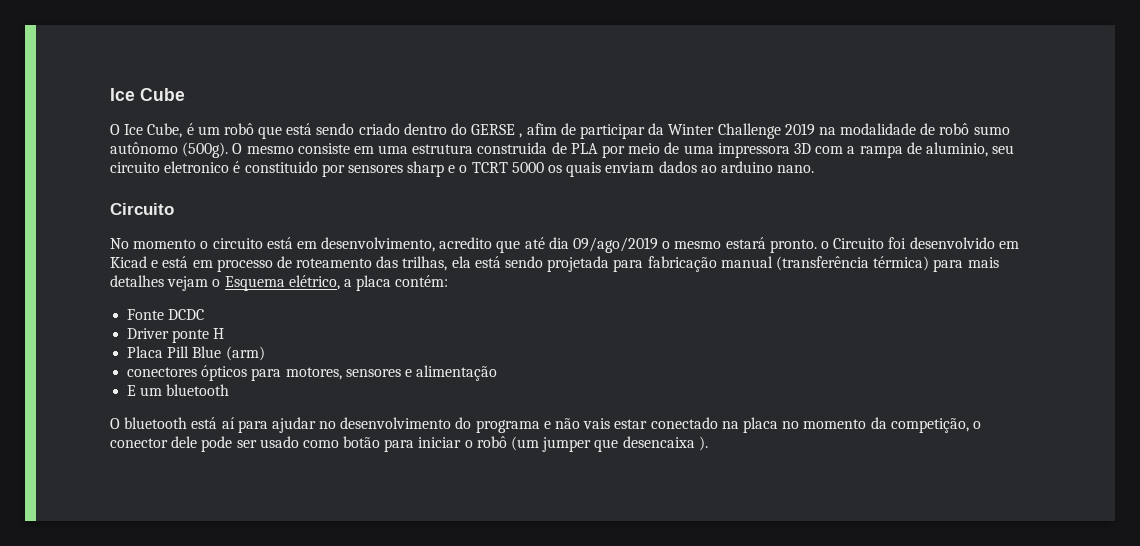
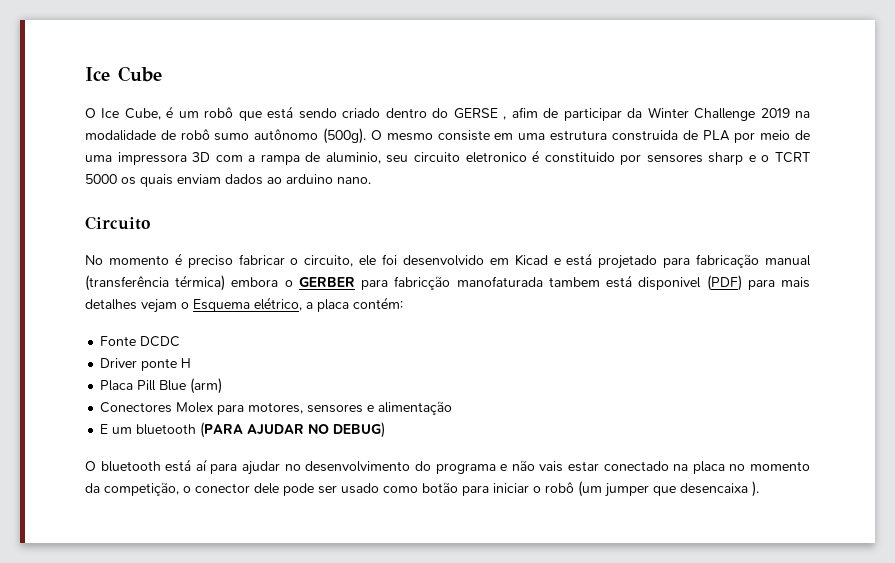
- No momento o circuito está em desenvolvimento, acredito que até dia 09/ago/2019 o mesmo estará pronto. o Circuito foi desenvolvido em Kicad e está em processo de roteamento das trilhas, ela está sendo projetada para fabricação manual (transferência térmica) para mais detalhes vejam o Esquema elétrico, a placa contém:
+ No momento é preciso fabricar o circuito, ele foi desenvolvido em Kicad e está projetado para fabricação manual (transferência térmica) embora o GERBER para fabricção manofaturada tambem está disponivel (PDF) para mais detalhes vejam o Esquema elétrico, a placa contém:
- conectores ópticos para motores, sensores e alimentação
+ Conectores Molex para motores, sensores e alimentação
- E um bluetooth
+ E um bluetooth (PARA AJUDAR NO DEBUG)

